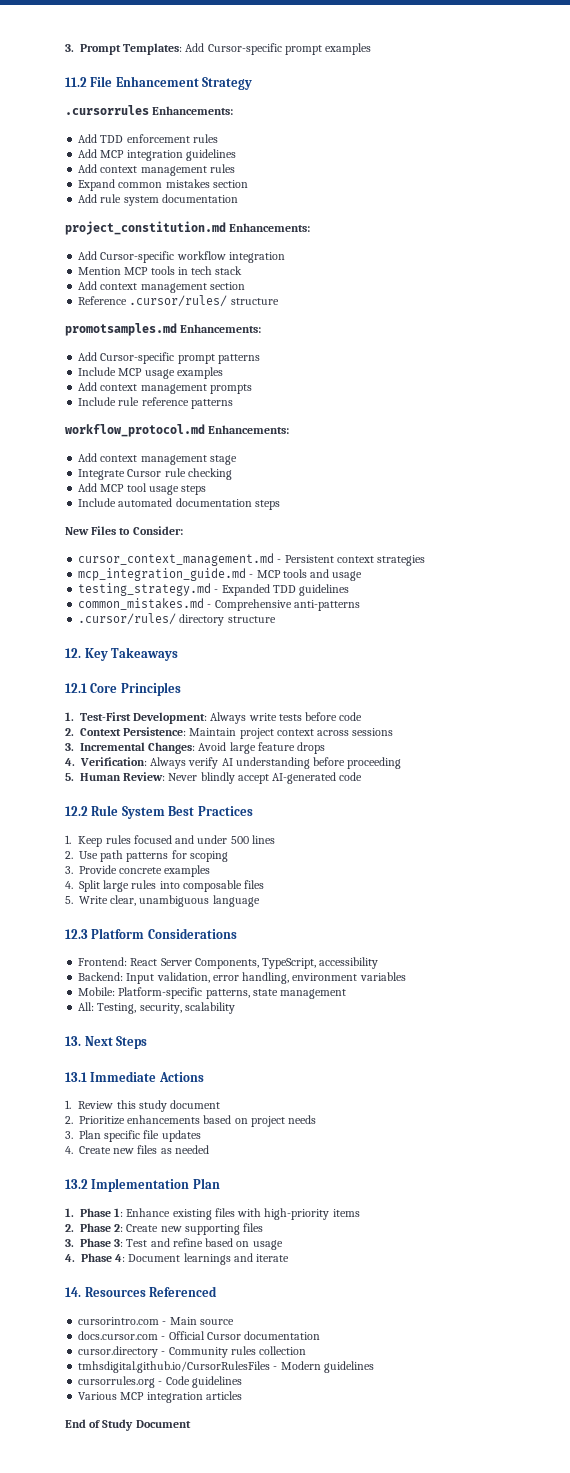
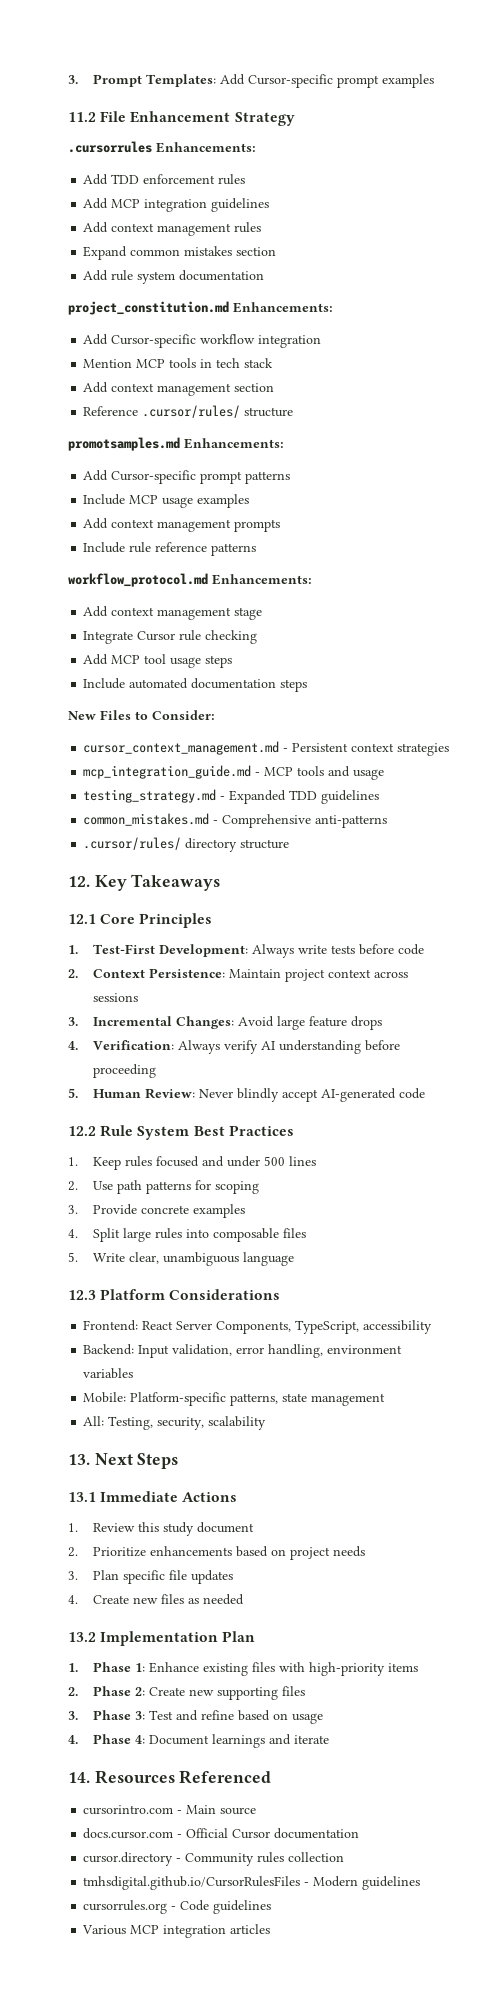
- End of Study Document

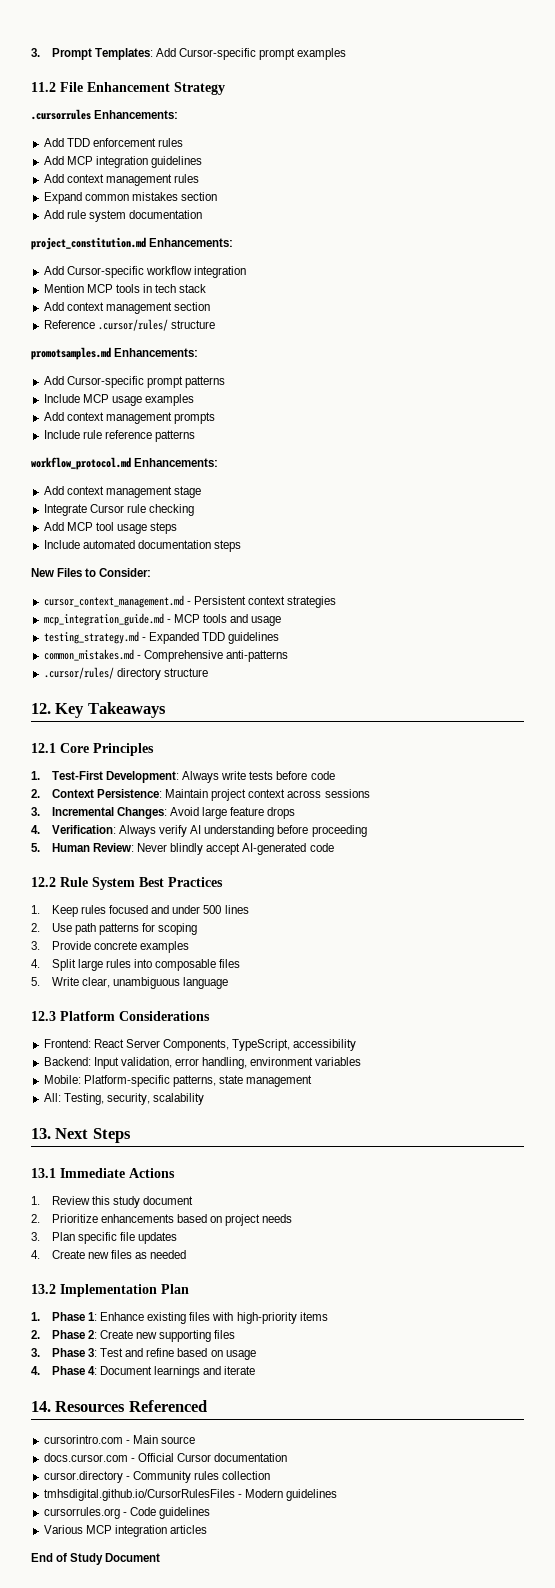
+ End of Study Document

